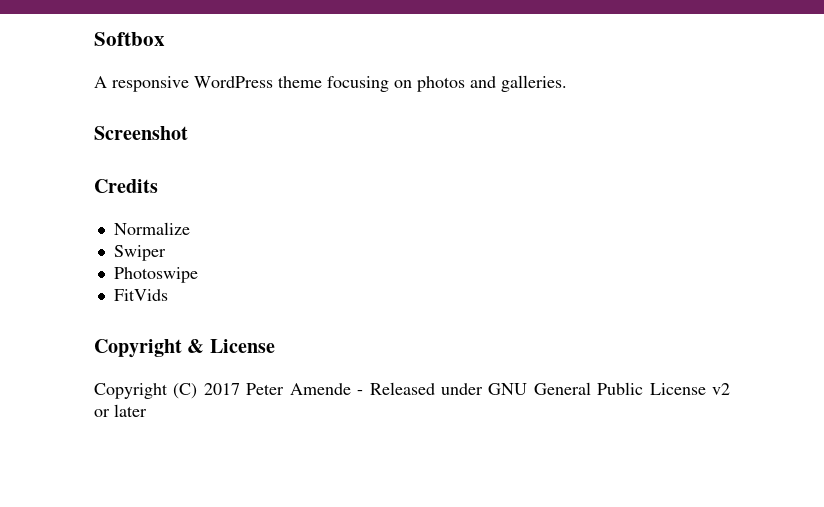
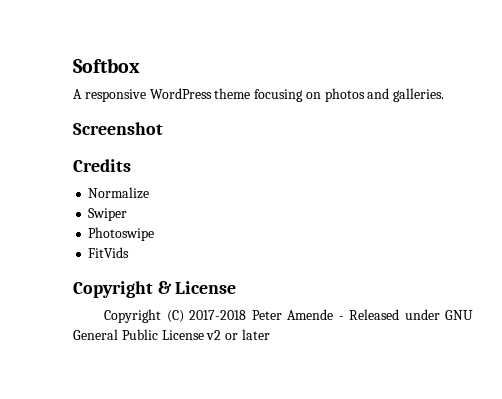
- Copyright (C) 2017 Peter Amende - Released under GNU General Public License v2 or later
+ Copyright (C) 2017-2018 Peter Amende - Released under GNU General Public License v2 or later

